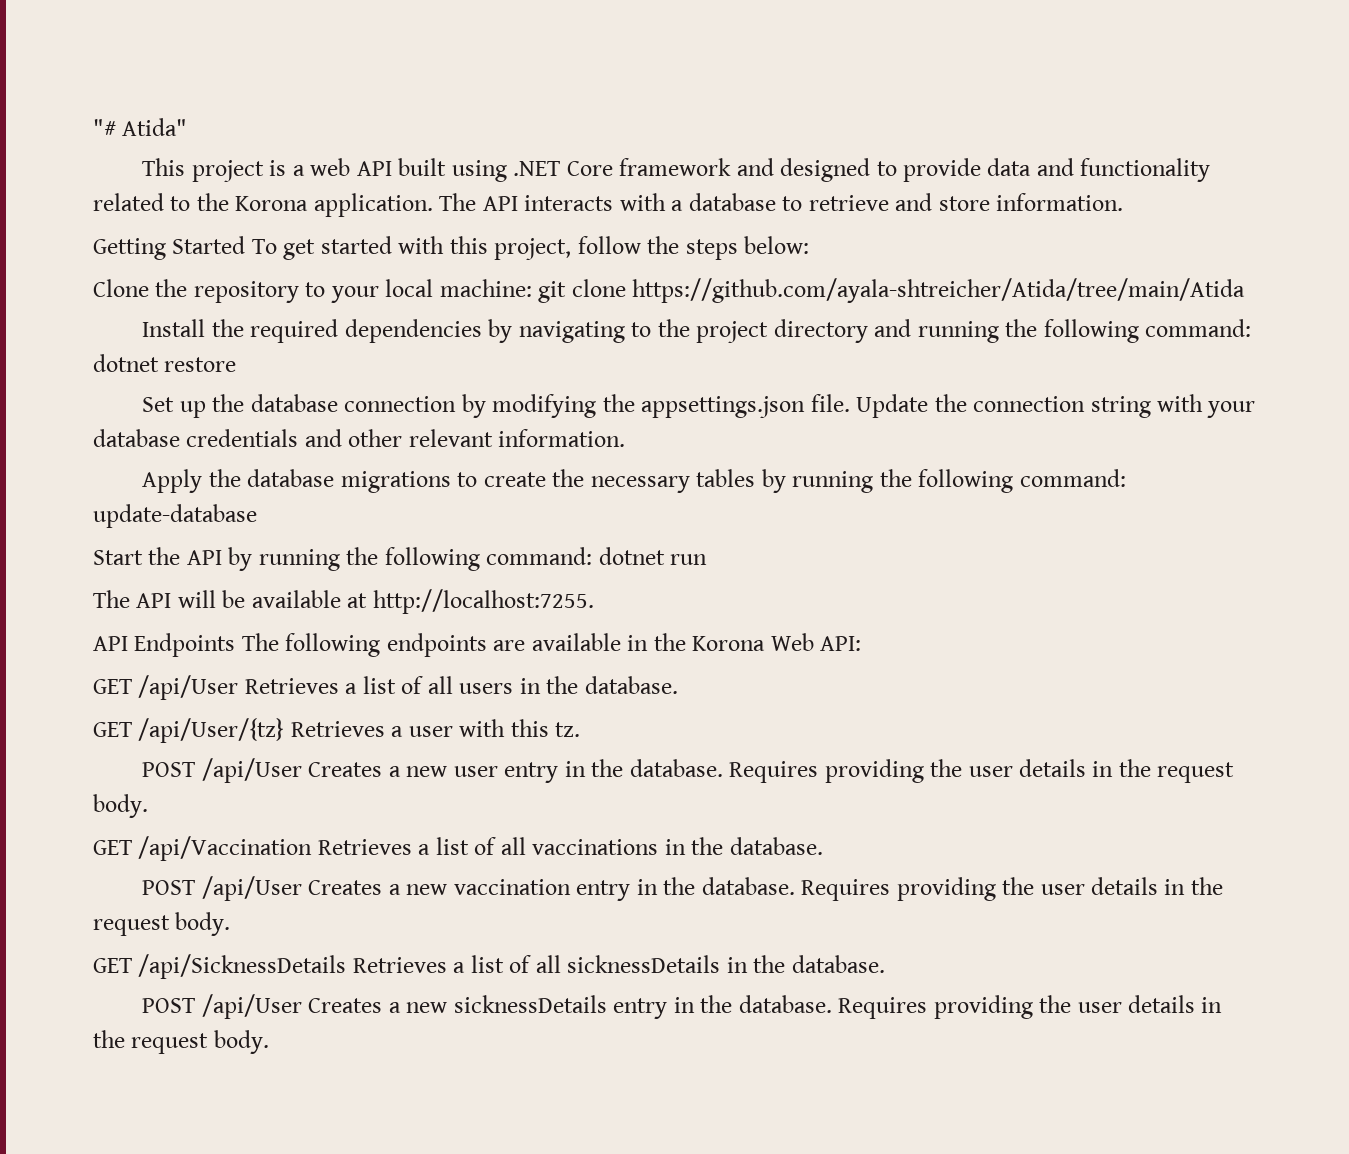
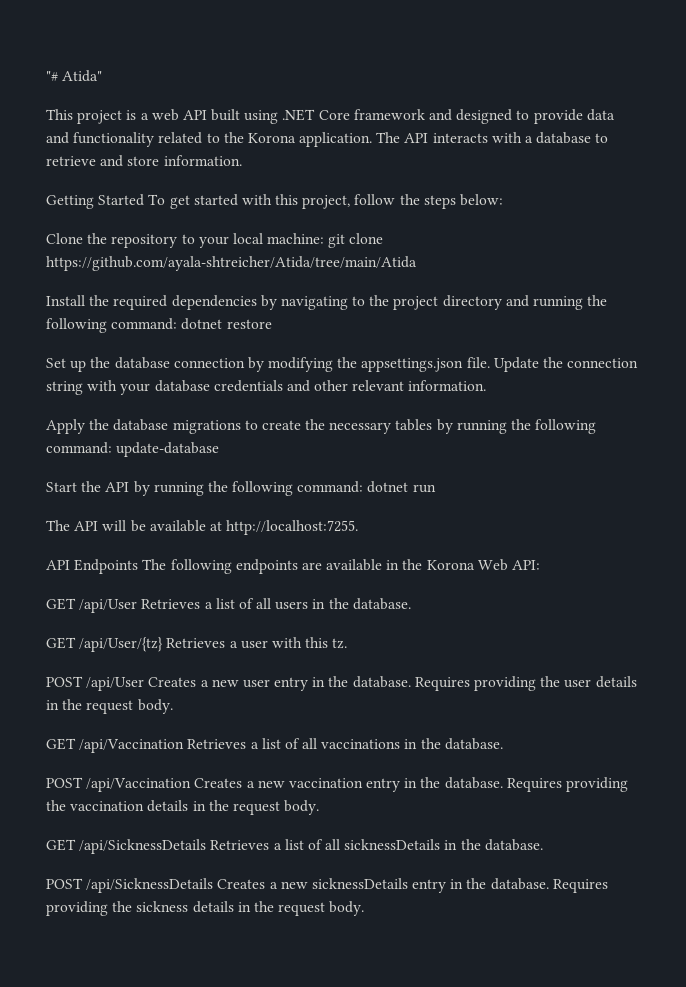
- POST /api/User Creates a new vaccination entry in the database. Requires providing the user details in the request body.
+ POST /api/Vaccination Creates a new vaccination entry in the database. Requires providing the vaccination details in the request body.
- POST /api/User Creates a new sicknessDetails entry in the database. Requires providing the user details in the request body.
+ POST /api/SicknessDetails Creates a new sicknessDetails entry in the database. Requires providing the sickness details in the request body.

